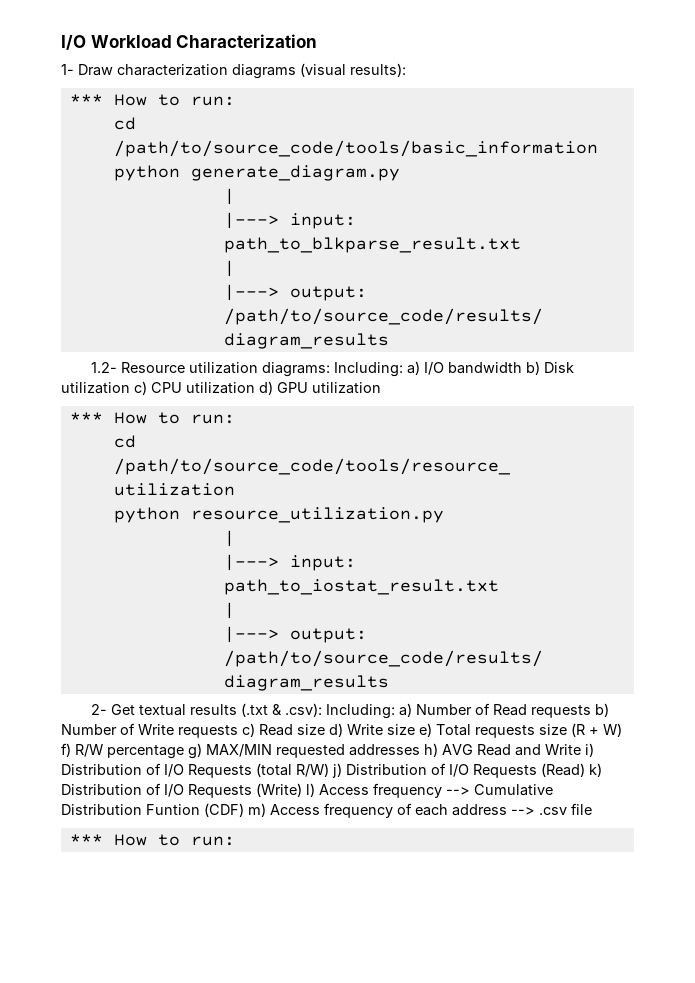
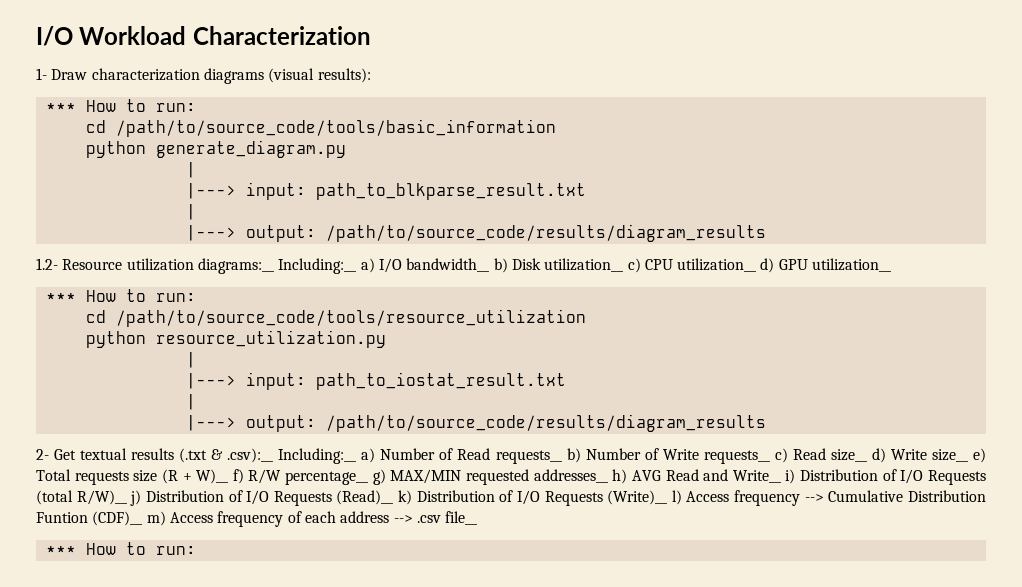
- 1.2- Resource utilization diagrams: Including: a) I/O bandwidth b) Disk utilization c) CPU utilization d) GPU utilization
+ 1.2- Resource utilization diagrams:__ Including:__ a) I/O bandwidth__ b) Disk utilization__ c) CPU utilization__ d) GPU utilization__
- 2- Get textual results (.txt & .csv): Including: a) Number of Read requests b) Number of Write requests c) Read size d) Write size e) Total requests size (R + W) f) R/W percentage g) MAX/MIN requested addresses h) AVG Read and Write i) Distribution of I/O Requests (total R/W) j) Distribution of I/O Requests (Read) k) Distribution of I/O Requests (Write) l) Access frequency --> Cumulative Distribution Funtion (CDF) m) Access frequency of each address --> .csv file
+ 2- Get textual results (.txt & .csv):__ Including:__ a) Number of Read requests__ b) Number of Write requests__ c) Read size__ d) Write size__ e) Total requests size (R + W)__ f) R/W percentage__ g) MAX/MIN requested addresses__ h) AVG Read and Write__ i) Distribution of I/O Requests (total R/W)__ j) Distribution of I/O Requests (Read)__ k) Distribution of I/O Requests (Write)__ l) Access frequency --> Cumulative Distribution Funtion (CDF)__ m) Access frequency of each address --> .csv file__

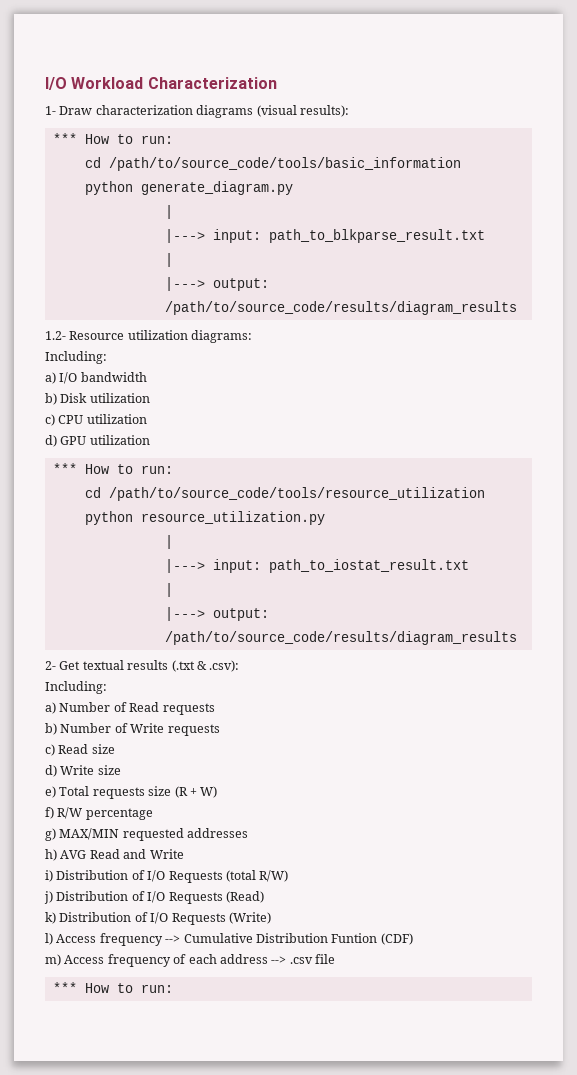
- 1.2- Resource utilization diagrams:__ Including:__ a) I/O bandwidth__ b) Disk utilization__ c) CPU utilization__ d) GPU utilization__
+ 1.2- Resource utilization diagrams:
+ Including:
+ a) I/O bandwidth
+ b) Disk utilization
+ c) CPU utilization
+ d) GPU utilization
- 2- Get textual results (.txt & .csv):__ Including:__ a) Number of Read requests__ b) Number of Write requests__ c) Read size__ d) Write size__ e) Total requests size (R + W)__ f) R/W percentage__ g) MAX/MIN requested addresses__ h) AVG Read and Write__ i) Distribution of I/O Requests (total R/W)__ j) Distribution of I/O Requests (Read)__ k) Distribution of I/O Requests (Write)__ l) Access frequency --> Cumulative Distribution Funtion (CDF)__ m) Access frequency of each address --> .csv file__
+ 2- Get textual results (.txt & .csv):
+ Including:
+ a) Number of Read requests
+ b) Number of Write requests
+ c) Read size
+ d) Write size
+ e) Total requests size (R + W)
+ f) R/W percentage
+ g) MAX/MIN requested addresses
+ h) AVG Read and Write
+ i) Distribution of I/O Requests (total R/W)
+ j) Distribution of I/O Requests (Read)
+ k) Distribution of I/O Requests (Write)
+ l) Access frequency --> Cumulative Distribution Funtion (CDF)
+ m) Access frequency of each address --> .csv file

